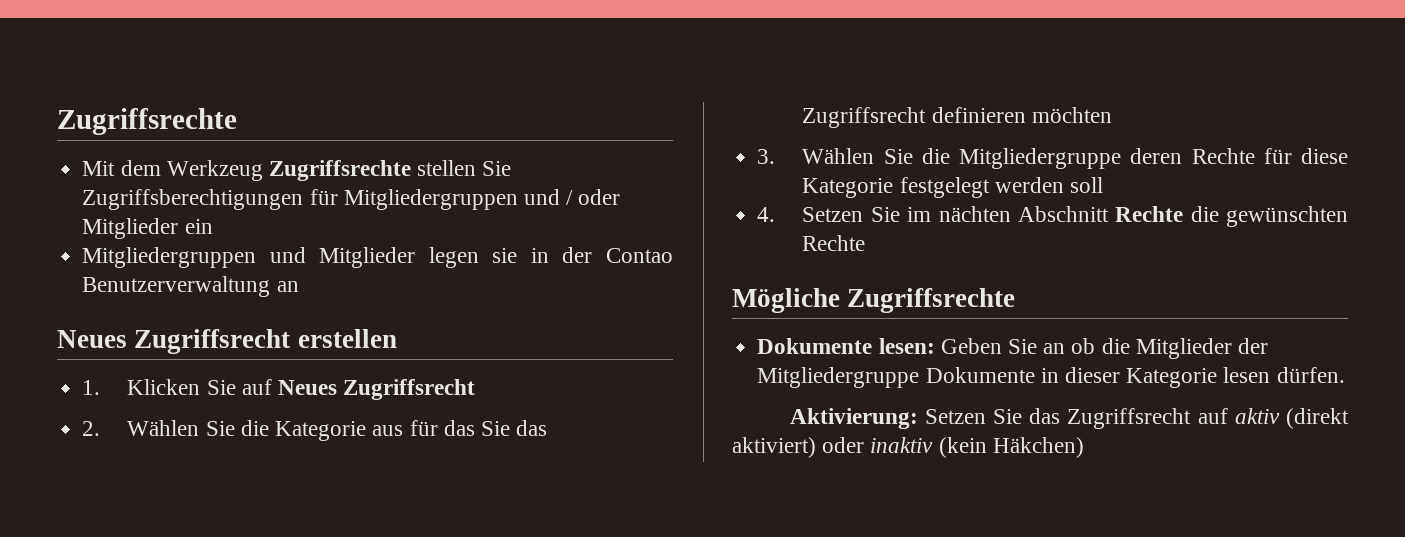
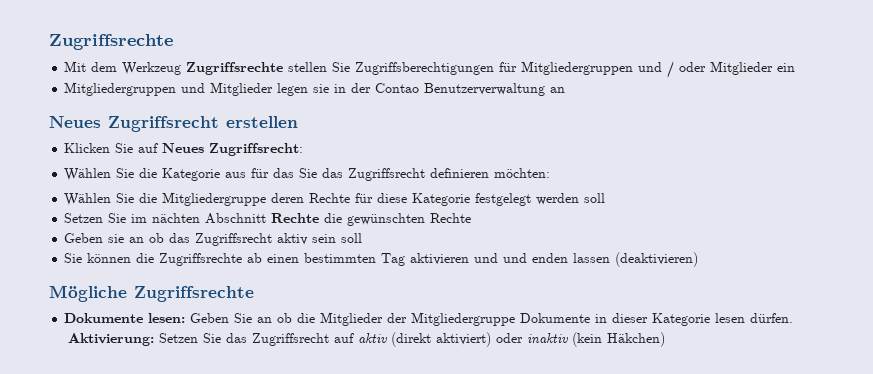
- 1. Klicken Sie auf Neues Zugriffsrecht
- 2. Wählen Sie die Kategorie aus für das Sie das Zugriffsrecht definieren möchten
- 3. Wählen Sie die Mitgliedergruppe deren Rechte für diese Kategorie festgelegt werden soll
+ Klicken Sie auf Neues Zugriffsrecht:
+ Wählen Sie die Kategorie aus für das Sie das Zugriffsrecht definieren möchten:
+ Wählen Sie die Mitgliedergruppe deren Rechte für diese Kategorie festgelegt werden soll
- 4. Setzen Sie im nächten Abschnitt Rechte die gewünschten Rechte
+ Setzen Sie im nächten Abschnitt Rechte die gewünschten Rechte
+ Geben sie an ob das Zugriffsrecht aktiv sein soll
+ Sie können die Zugriffsrechte ab einen bestimmten Tag aktivieren und und enden lassen (deaktivieren)

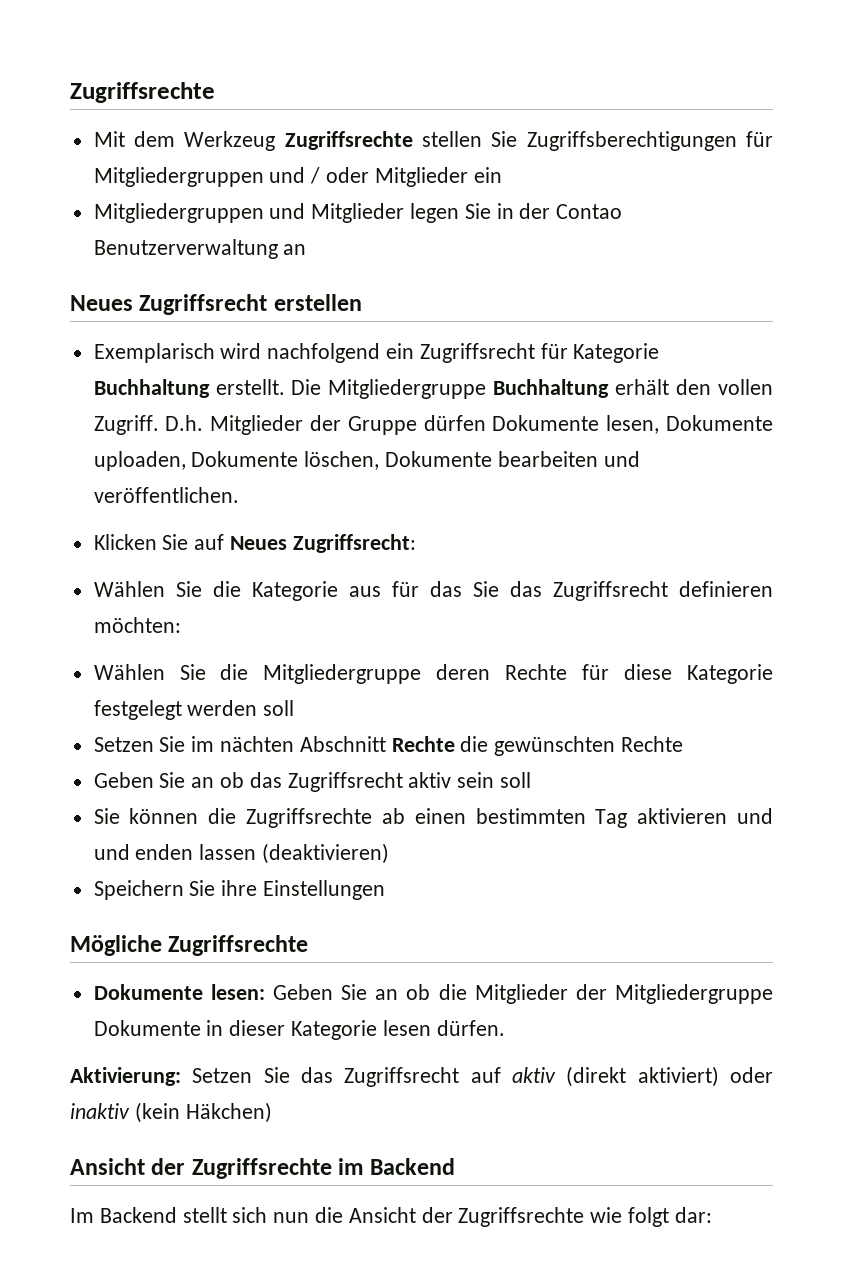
- Mitgliedergruppen und Mitglieder legen sie in der Contao Benutzerverwaltung an
+ Mitgliedergruppen und Mitglieder legen Sie in der Contao Benutzerverwaltung an
+ Exemplarisch wird nachfolgend ein Zugriffsrecht für Kategorie Buchhaltung erstellt. Die Mitgliedergruppe Buchhaltung erhält den vollen Zugriff. D.h. Mitglieder der Gruppe dürfen Dokumente lesen, Dokumente uploaden, Dokumente löschen, Dokumente bearbeiten und veröffentlichen.
- Geben sie an ob das Zugriffsrecht aktiv sein soll
+ Geben Sie an ob das Zugriffsrecht aktiv sein soll
+ Speichern Sie ihre Einstellungen
+ Ansicht der Zugriffsrechte im Backend
+ Im Backend stellt sich nun die Ansicht der Zugriffsrechte wie folgt dar:

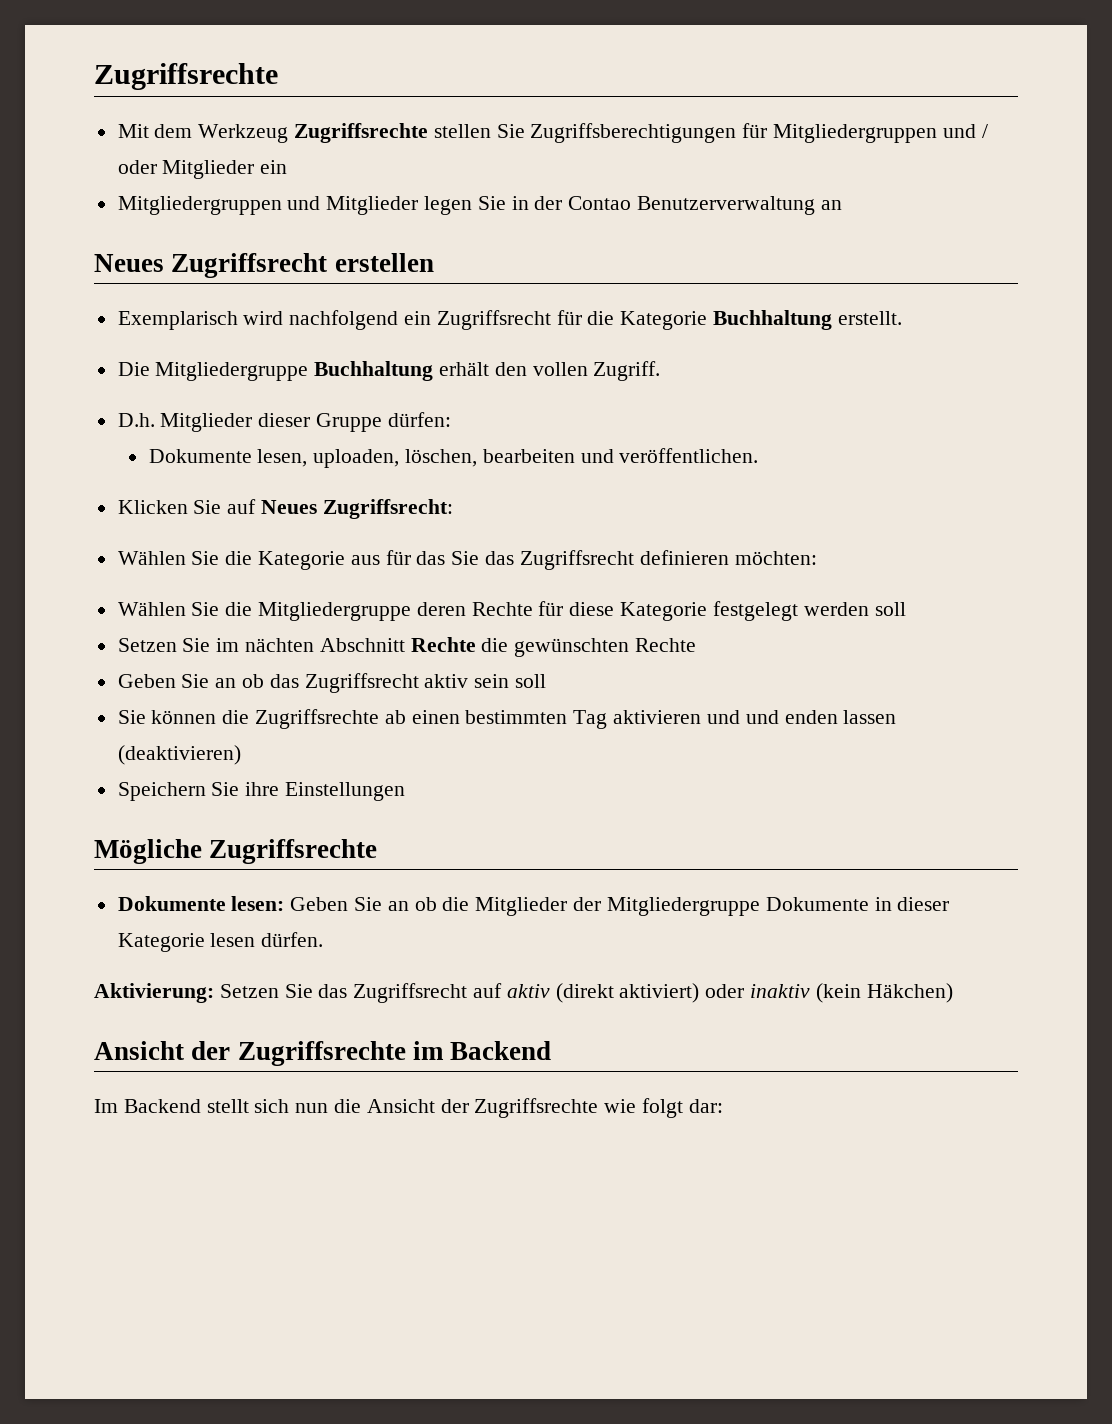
- Exemplarisch wird nachfolgend ein Zugriffsrecht für Kategorie Buchhaltung erstellt. Die Mitgliedergruppe Buchhaltung erhält den vollen Zugriff. D.h. Mitglieder der Gruppe dürfen Dokumente lesen, Dokumente uploaden, Dokumente löschen, Dokumente bearbeiten und veröffentlichen.
+ Exemplarisch wird nachfolgend ein Zugriffsrecht für die Kategorie Buchhaltung erstellt.
+ Die Mitgliedergruppe Buchhaltung erhält den vollen Zugriff.
+ D.h. Mitglieder dieser Gruppe dürfen:
+ Dokumente lesen, uploaden, löschen, bearbeiten und veröffentlichen.

